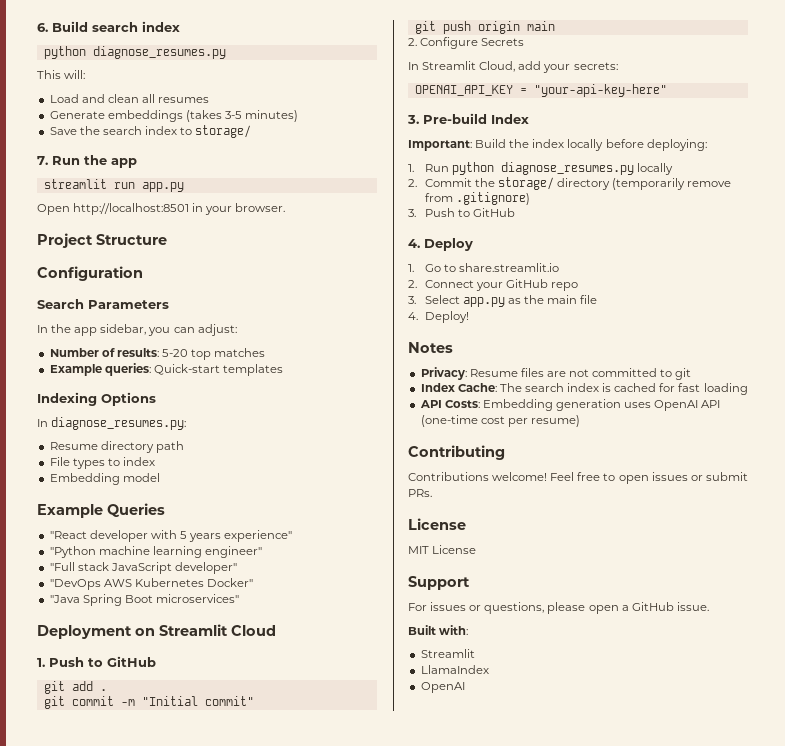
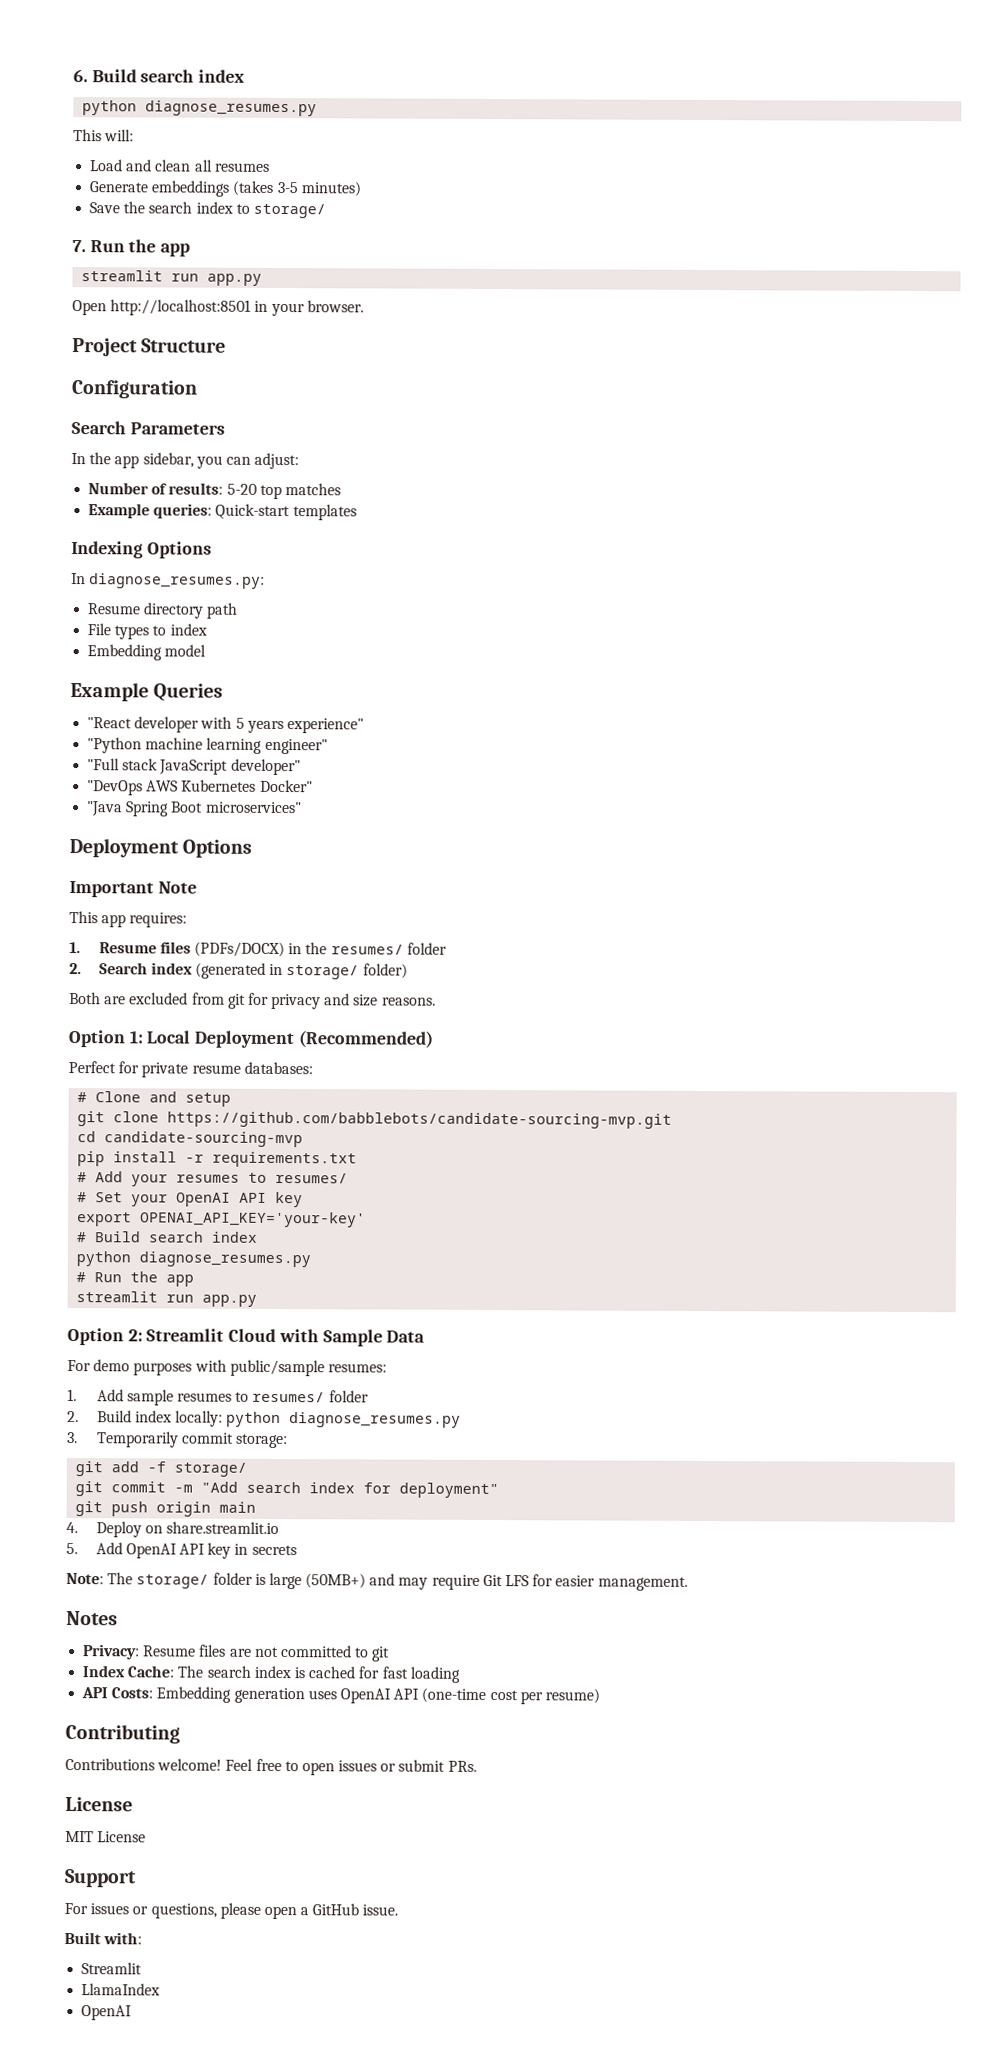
- Deployment on Streamlit Cloud
- 1. Push to GitHub
+ Deployment Options
+ Important Note
+ This app requires:
+ 1. Resume files (PDFs/DOCX) in the resumes/ folder
+ 2. Search index (generated in storage/ folder)
+ Both are excluded from git for privacy and size reasons.
+ Option 1: Local Deployment (Recommended)
+ Perfect for private resume databases:
+ # Clone and setup
+ git clone https://github.com/babblebots/candidate-sourcing-mvp.git
+ cd candidate-sourcing-mvp
+ pip install -r requirements.txt
+ # Add your resumes to resumes/
+ # Set your OpenAI API key
+ export OPENAI_API_KEY='your-key'
+ # Build search index
+ python diagnose_resumes.py
+ # Run the app
+ streamlit run app.py
+ Option 2: Streamlit Cloud with Sample Data
+ For demo purposes with public/sample resumes:
+ 1. Add sample resumes to resumes/ folder
+ 2. Build index locally: python diagnose_resumes.py
+ 3. Temporarily commit storage:
- git add .
+ git add -f storage/
- git commit -m "Initial commit"
+ git commit -m "Add search index for deployment"
- 2. Configure Secrets
- In Streamlit Cloud, add your secrets:
- OPENAI_API_KEY = "your-api-key-here"
- 3. Pre-build Index
- Important: Build the index locally before deploying:
- 1. Run python diagnose_resumes.py locally
- 2. Commit the storage/ directory (temporarily remove from .gitignore)
- 3. Push to GitHub
- 4. Deploy
- 1. Go to share.streamlit.io
- 2. Connect your GitHub repo
- 3. Select app.py as the main file
- 4. Deploy!
+ 4. Deploy on share.streamlit.io
+ 5. Add OpenAI API key in secrets
+ Note: The storage/ folder is large (50MB+) and may require Git LFS for easier management.

